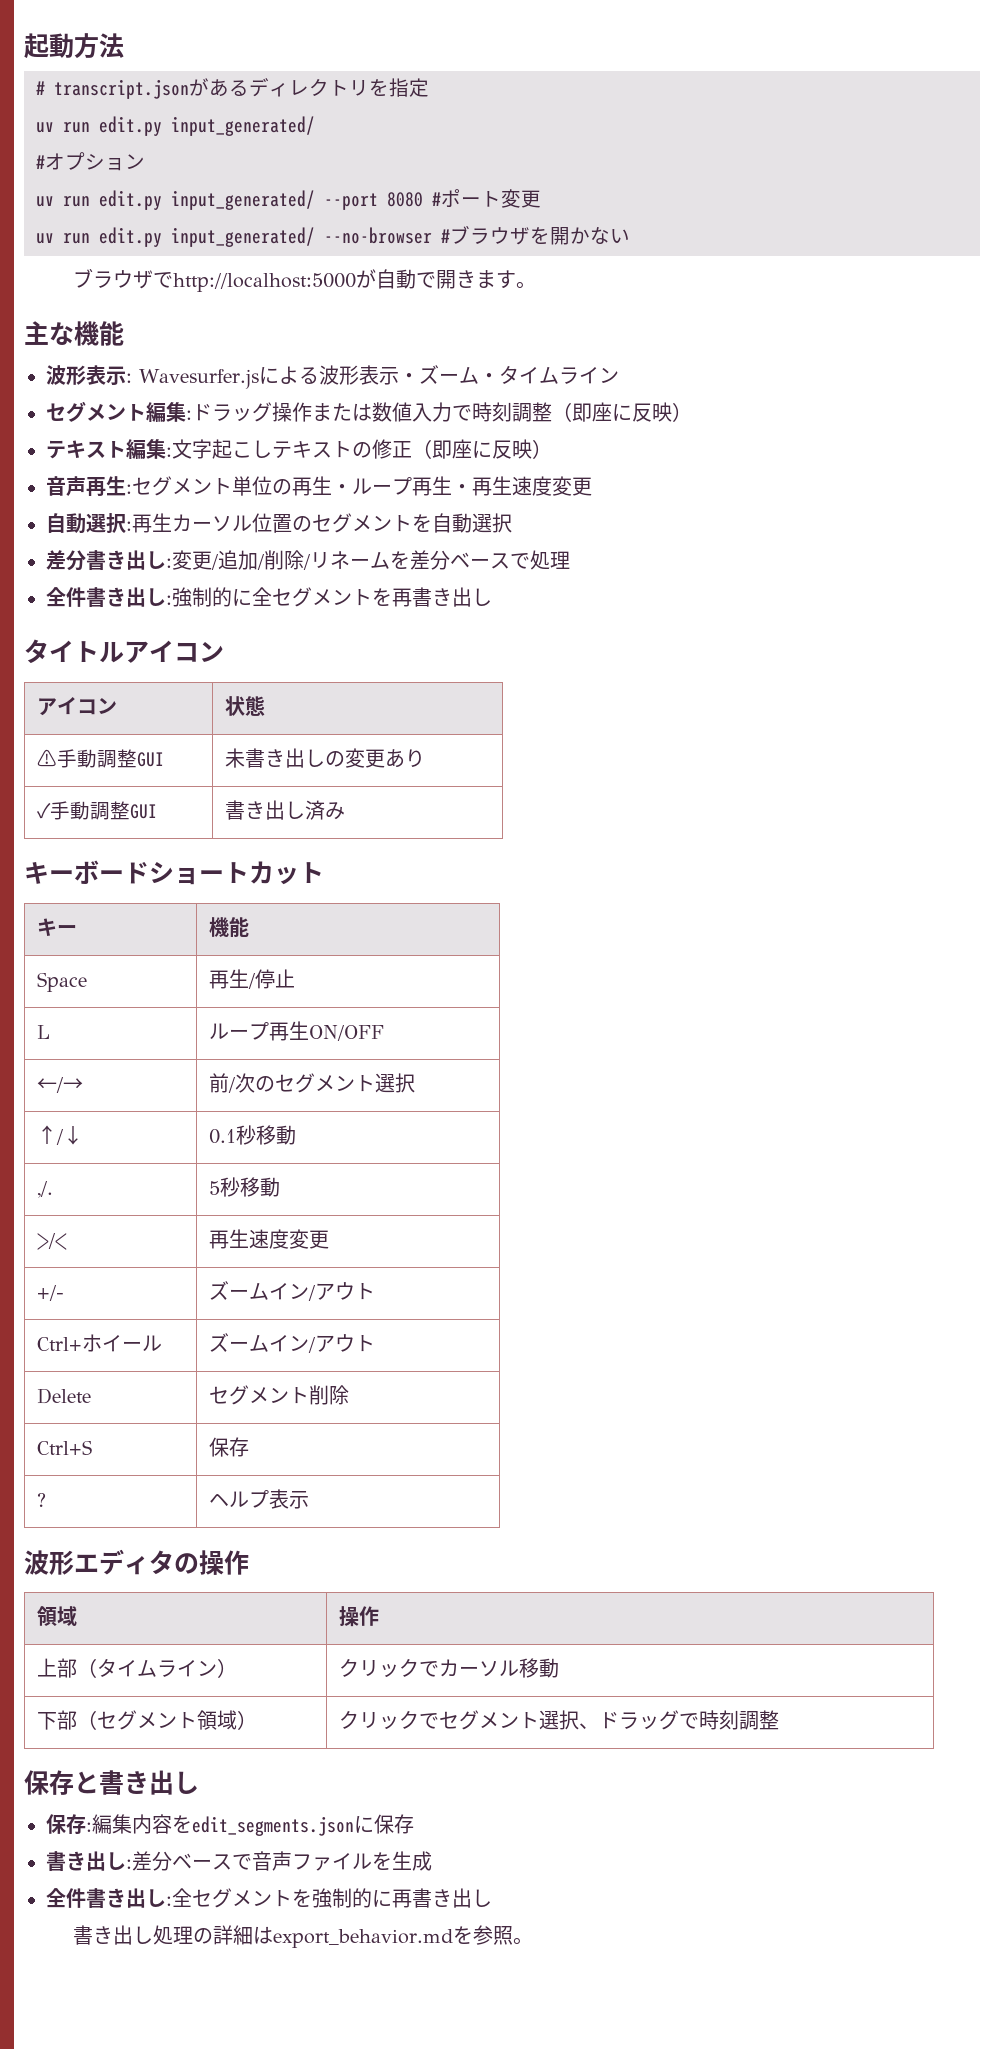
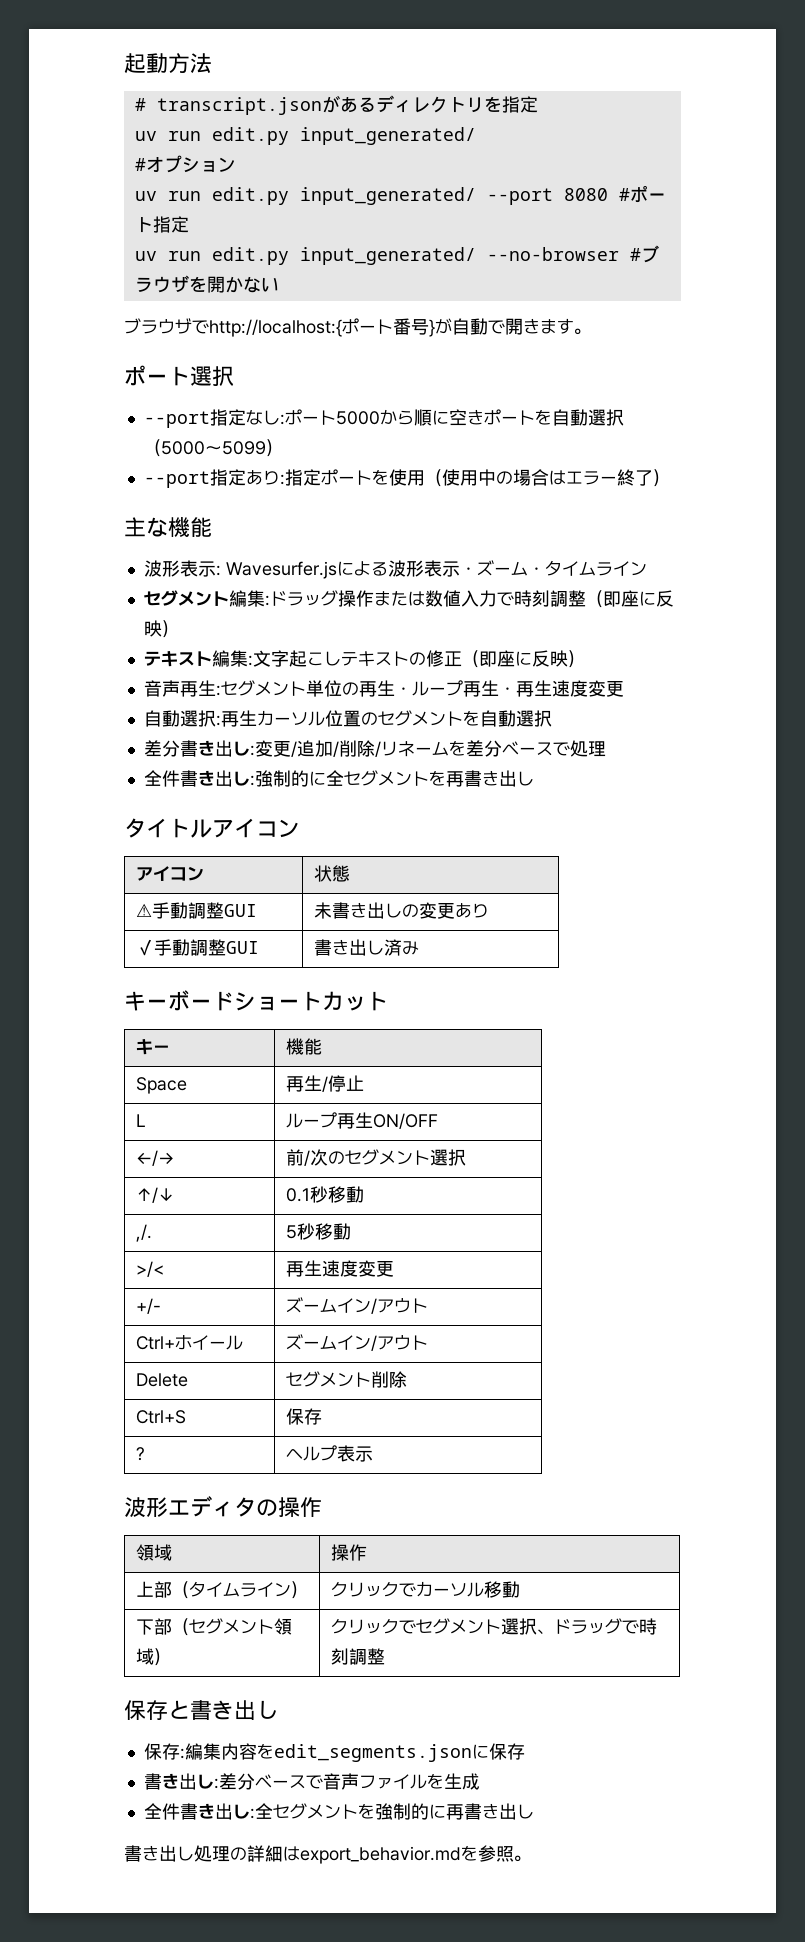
- uv run edit.py input_generated/ --port 8080 #ポート変更
+ uv run edit.py input_generated/ --port 8080 #ポート指定
- ブラウザでhttp://localhost:5000が自動で開きます。
+ ブラウザでhttp://localhost:{ポート番号}が自動で開きます。
+ ポート選択
+ --port指定なし:ポート5000から順に空きポートを自動選択（5000〜5099）
+ --port指定あり:指定ポートを使用（使用中の場合はエラー終了）

